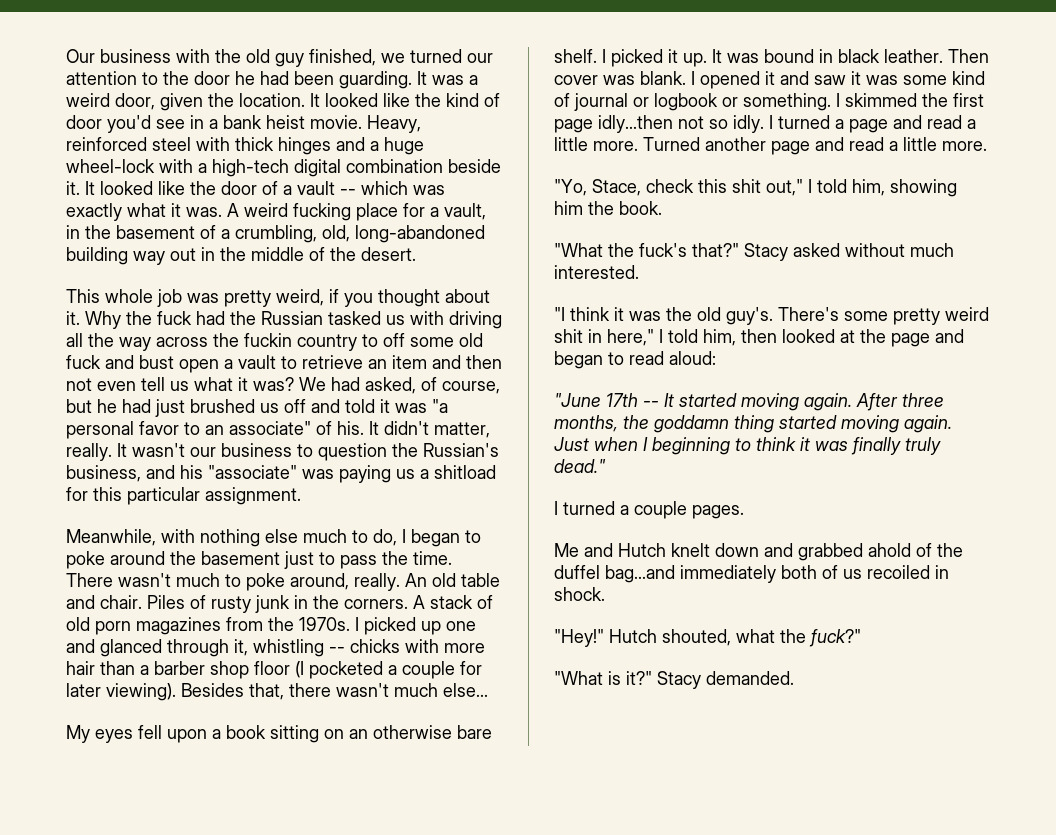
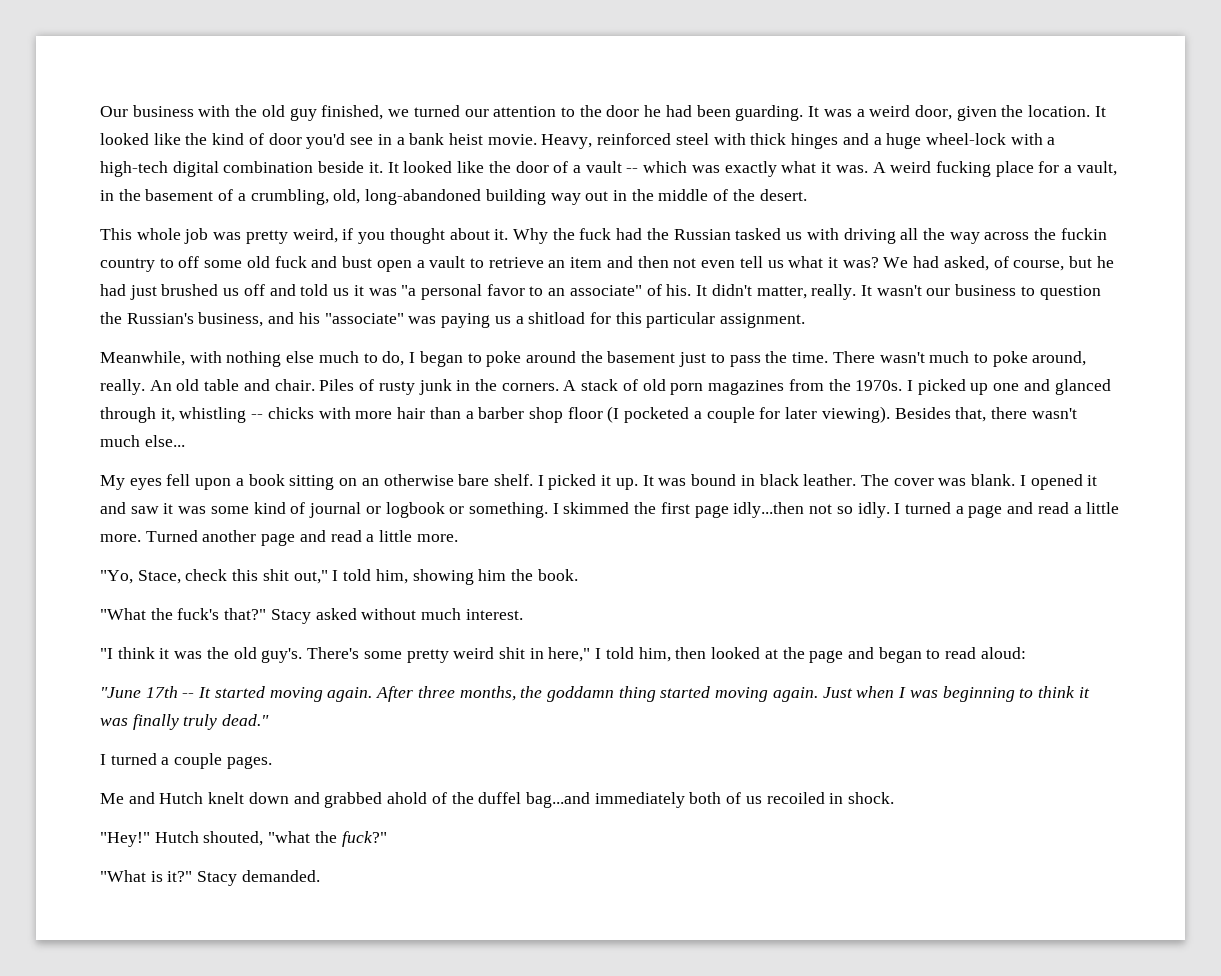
- We had asked, of course, but he had just brushed us off and told it was "a personal favor to an associate" of his.
+ We had asked, of course, but he had just brushed us off and told us it was "a personal favor to an associate" of his.
- Then cover was blank.
+ The cover was blank.
- Stacy asked without much interested.
+ Stacy asked without much interest.
- Just when I beginning to think it was finally truly dead."
+ Just when I was beginning to think it was finally truly dead."
- Hutch shouted, what the fuck?"
+ Hutch shouted, "what the fuck?"

